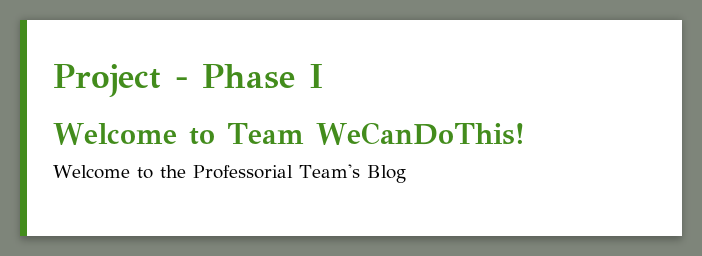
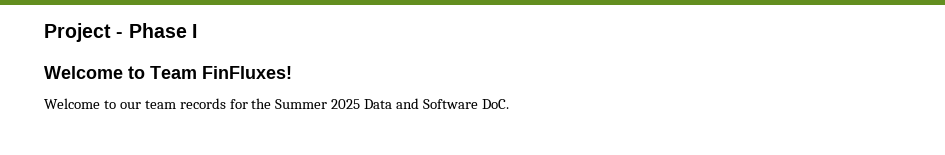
- Welcome to Team WeCanDoThis!
- Welcome to the Professorial Team's Blog
+ Welcome to Team FinFluxes!
+ Welcome to our team records for the Summer 2025 Data and Software DoC.

